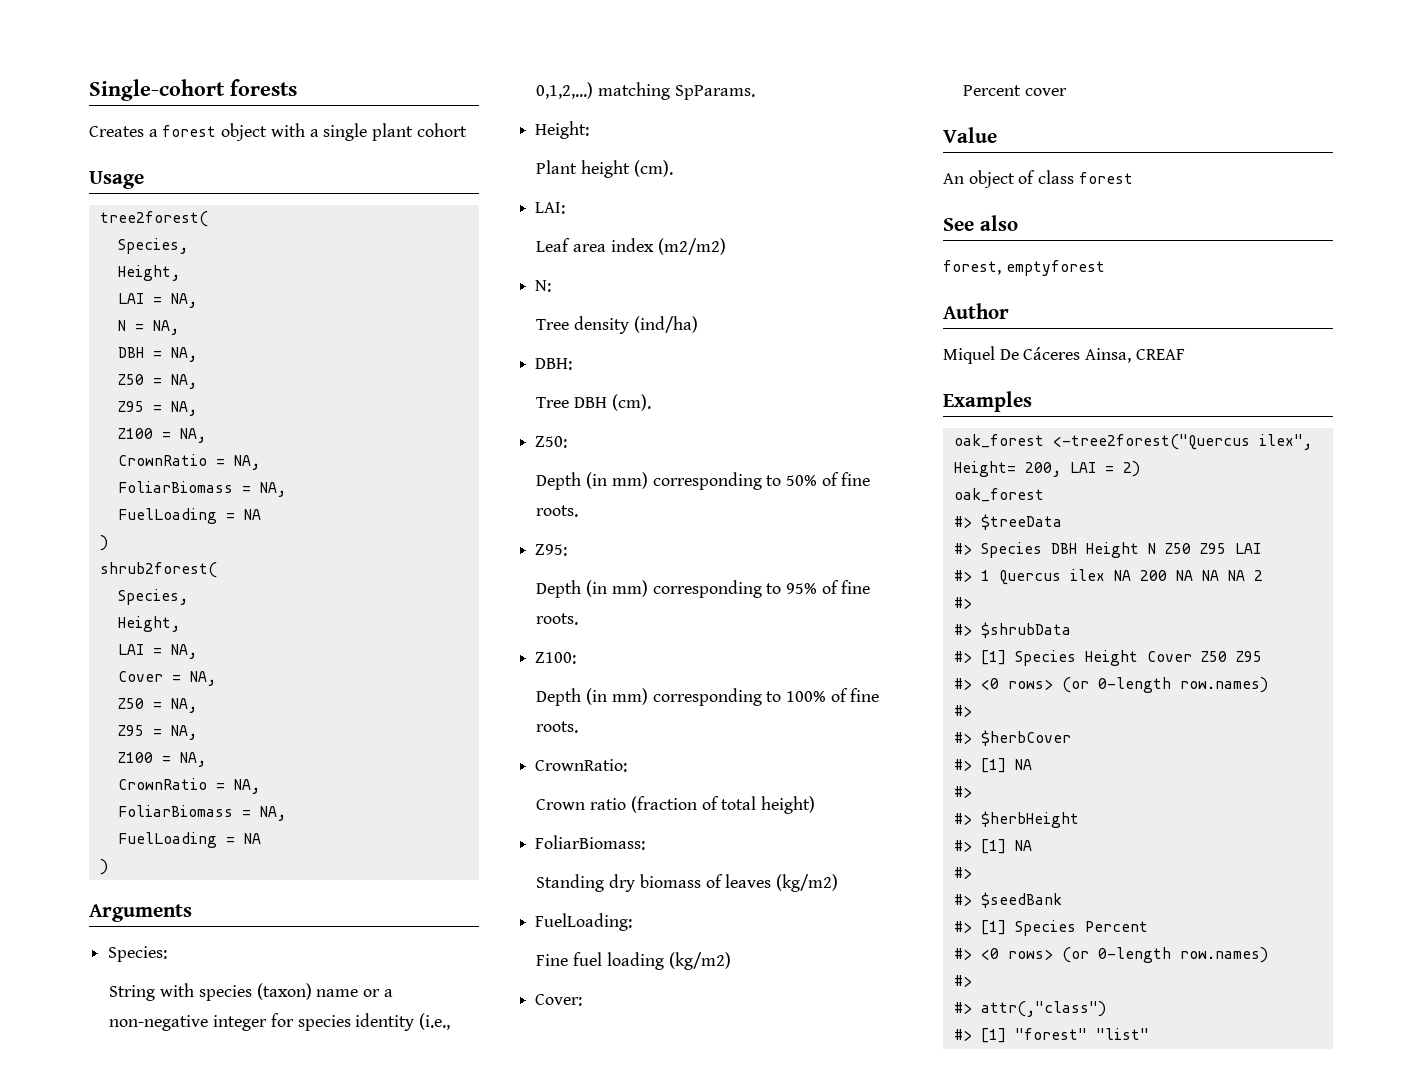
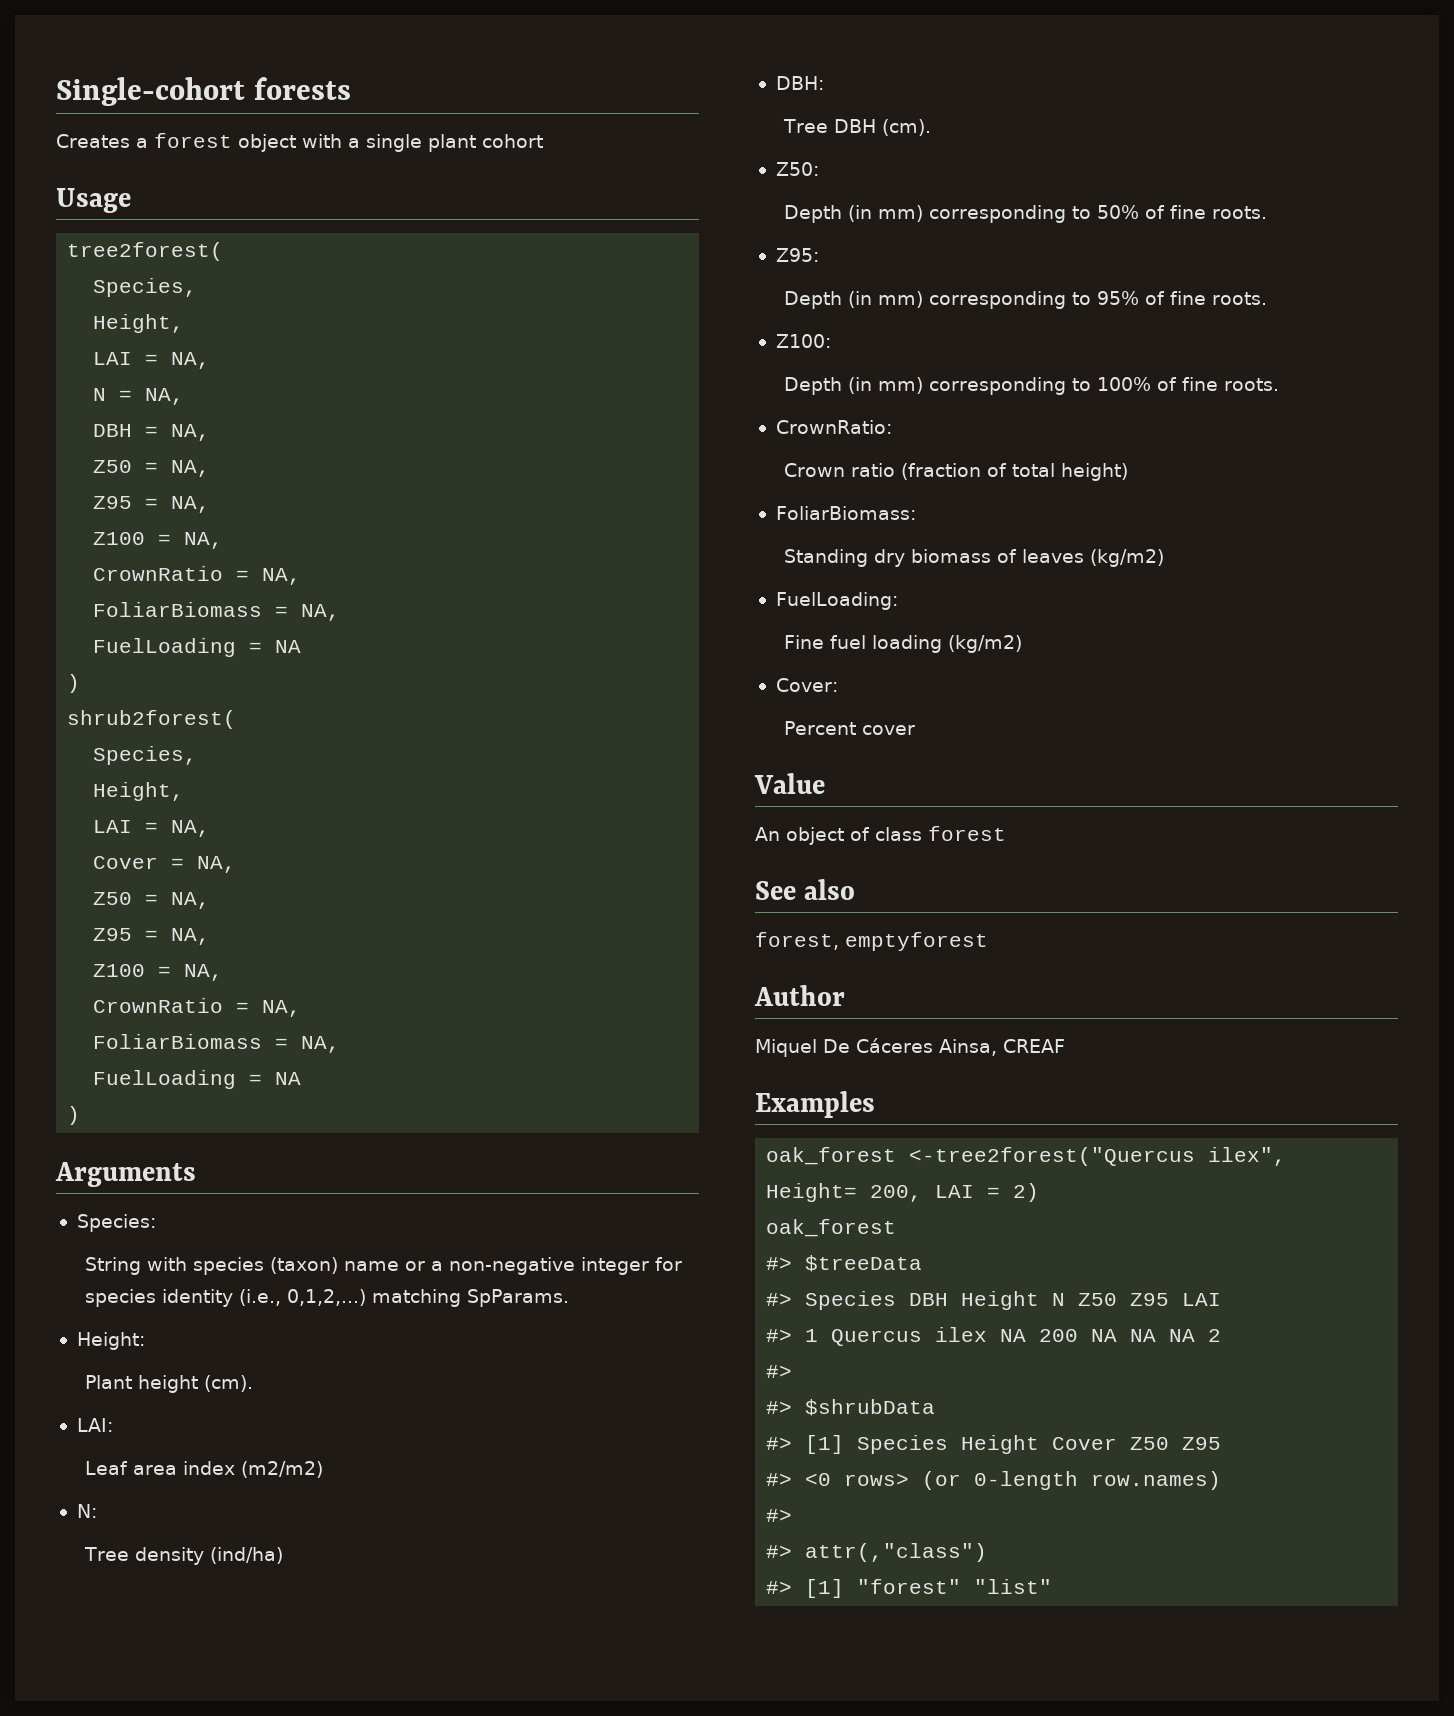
- #> $herbCover
- #> [1] NA
- #>
- #> $herbHeight
- #> [1] NA
- #>
- #> $seedBank
- #> [1] Species Percent
- #> <0 rows> (or 0-length row.names)
- #>

